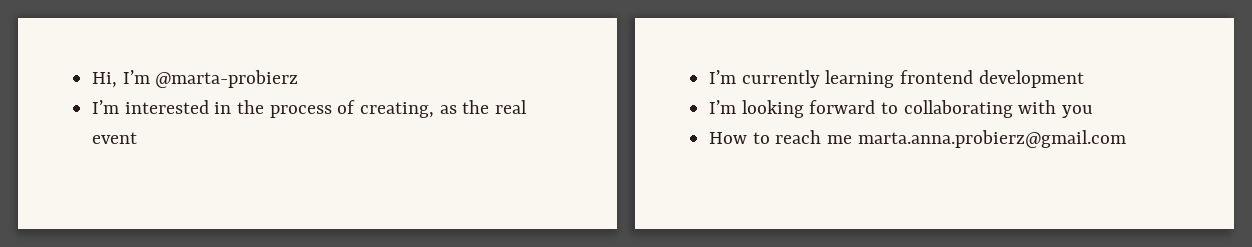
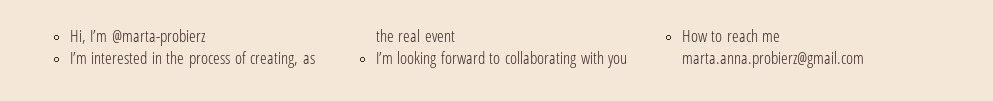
- I’m currently learning frontend development

